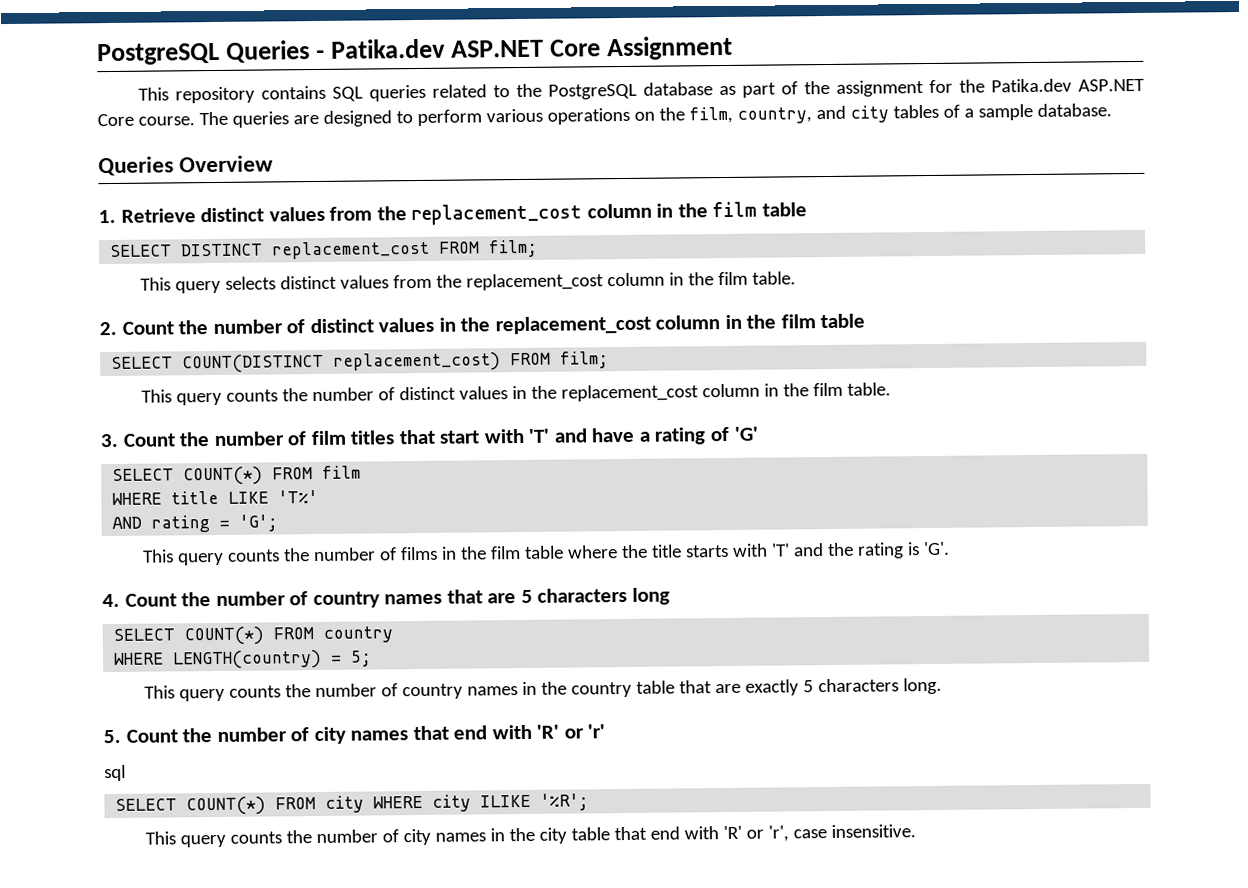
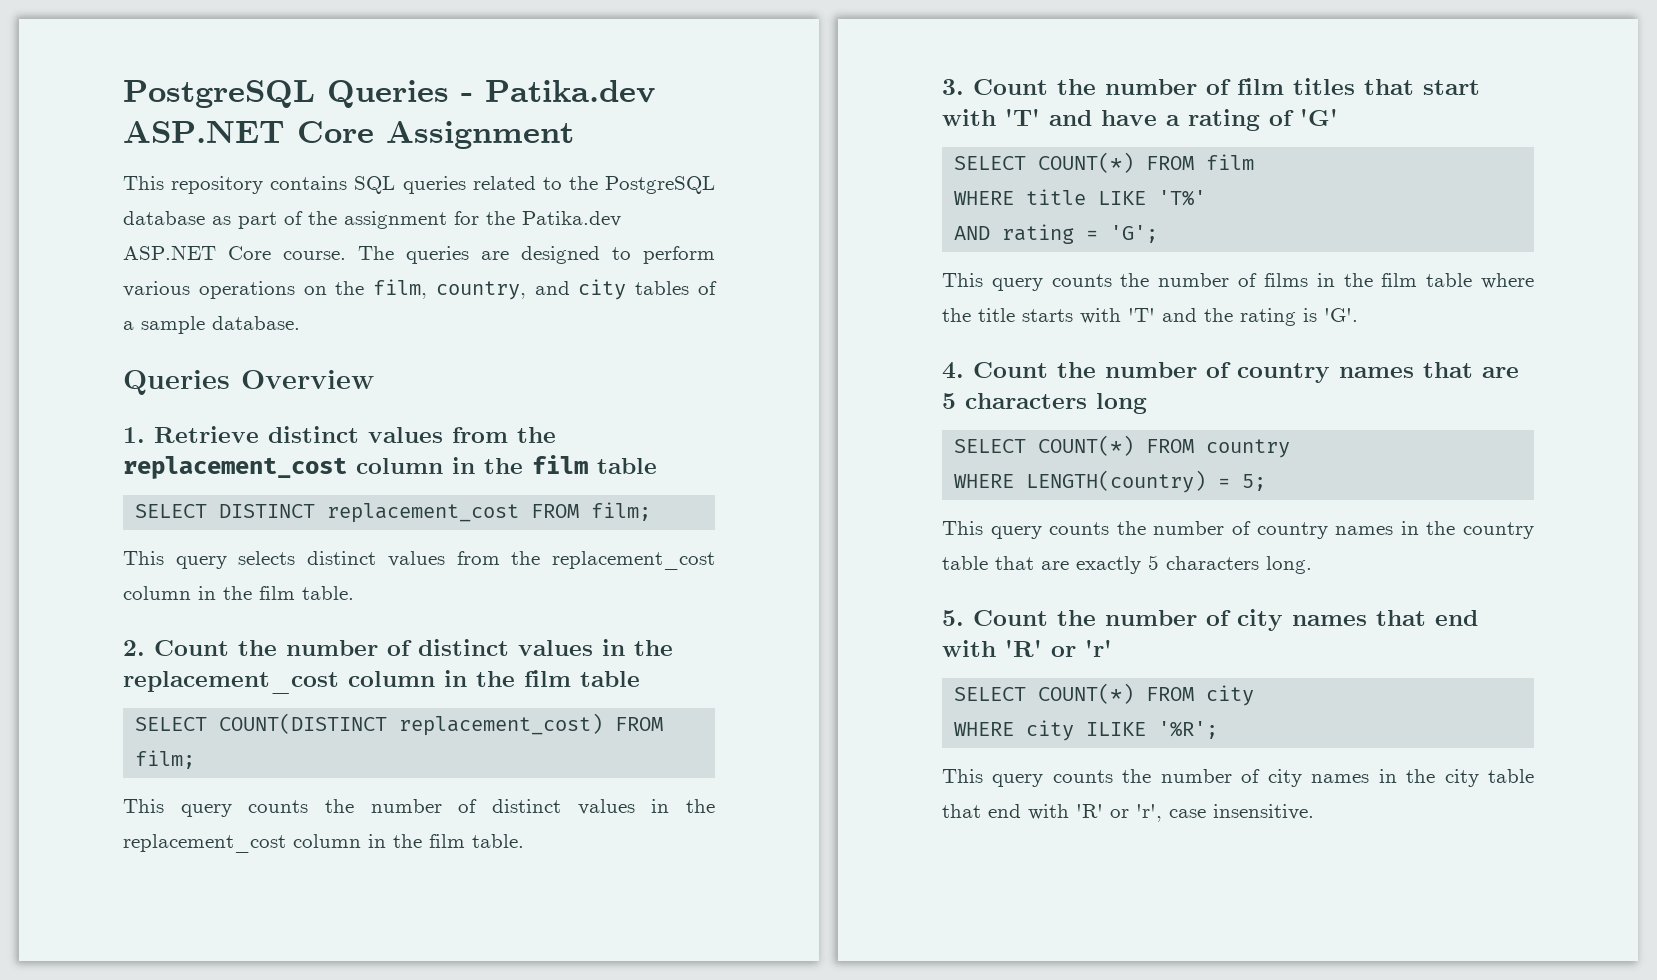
- sql
- SELECT COUNT(*) FROM city WHERE city ILIKE '%R';
+ SELECT COUNT(*) FROM city
+ WHERE city ILIKE '%R';

